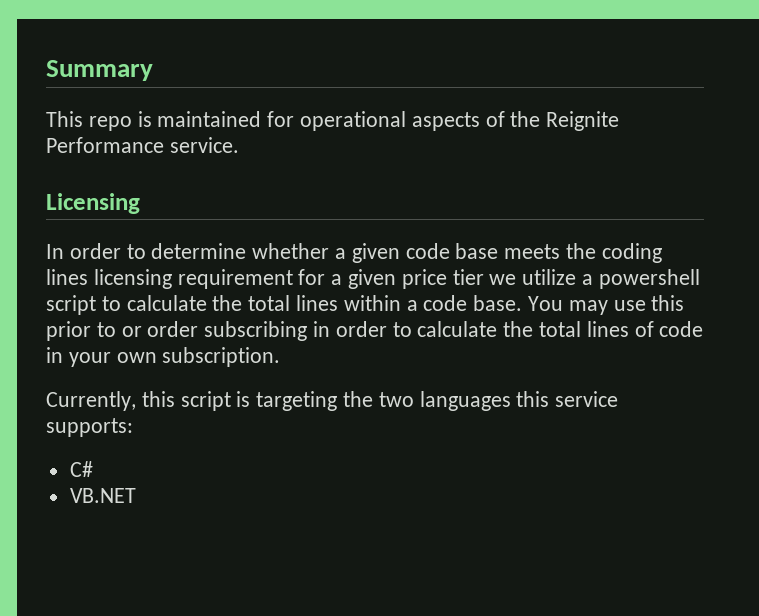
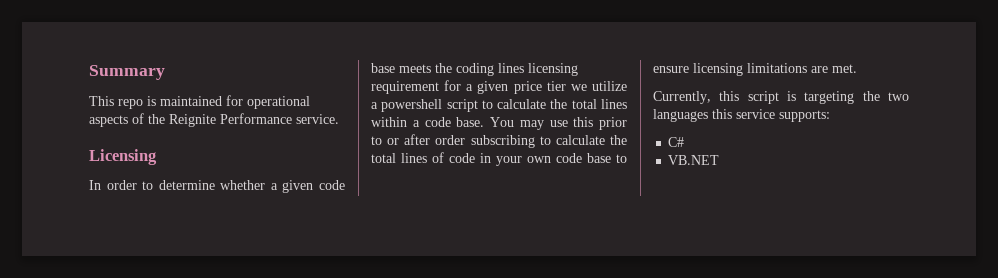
- You may use this prior to or order subscribing in order to calculate the total lines of code in your own subscription.
+ You may use this prior to or after order subscribing to calculate the total lines of code in your own code base to ensure licensing limitations are met.

